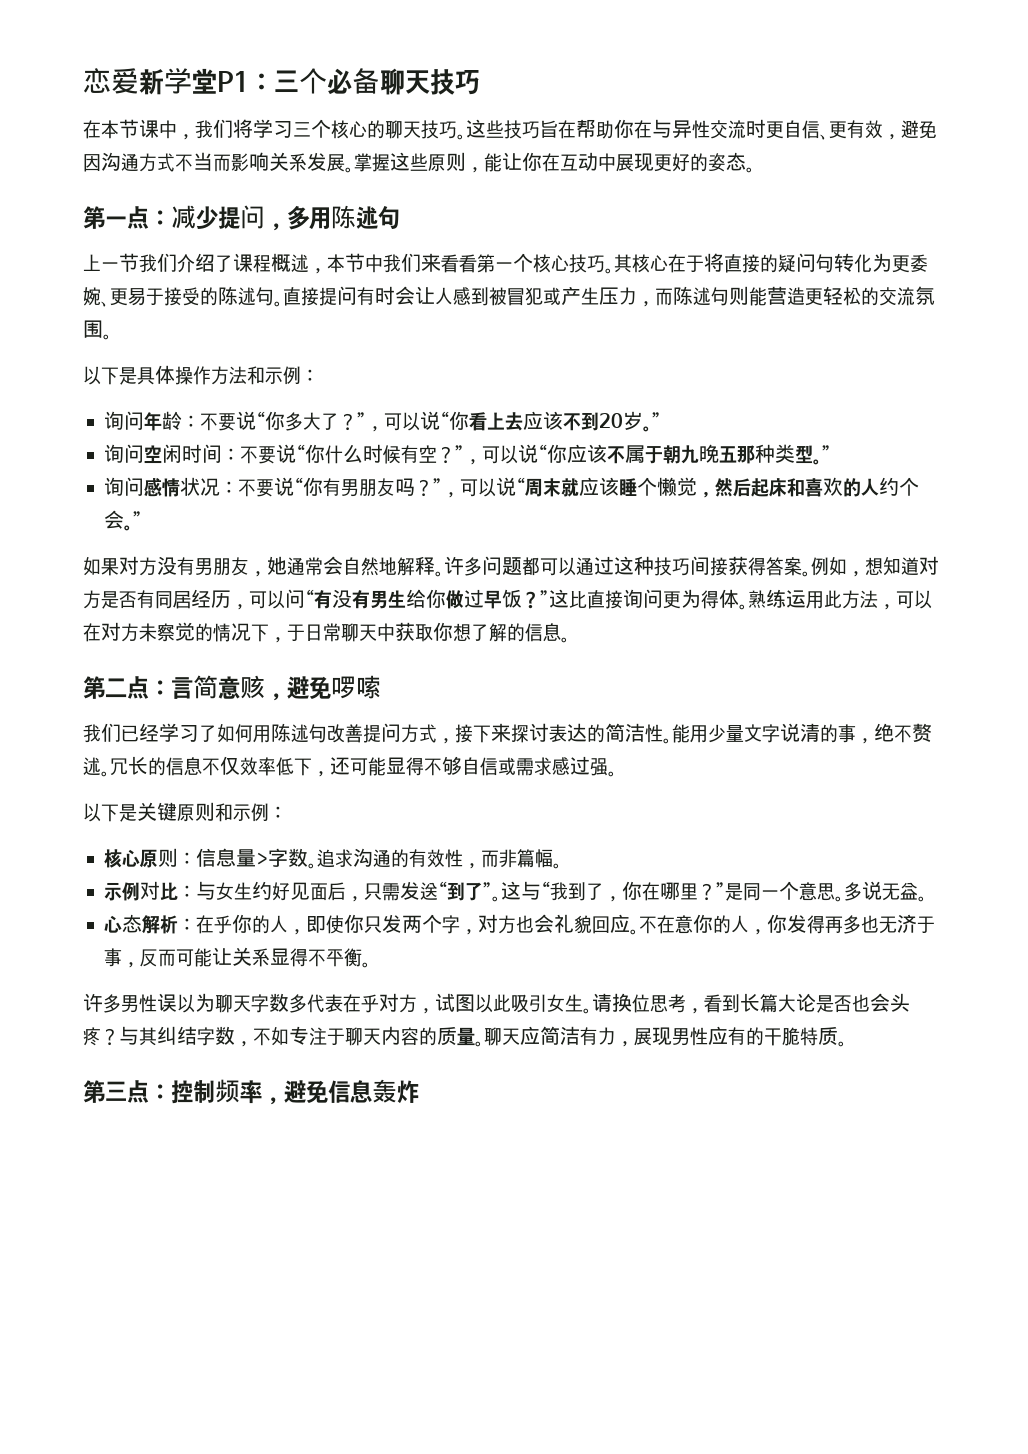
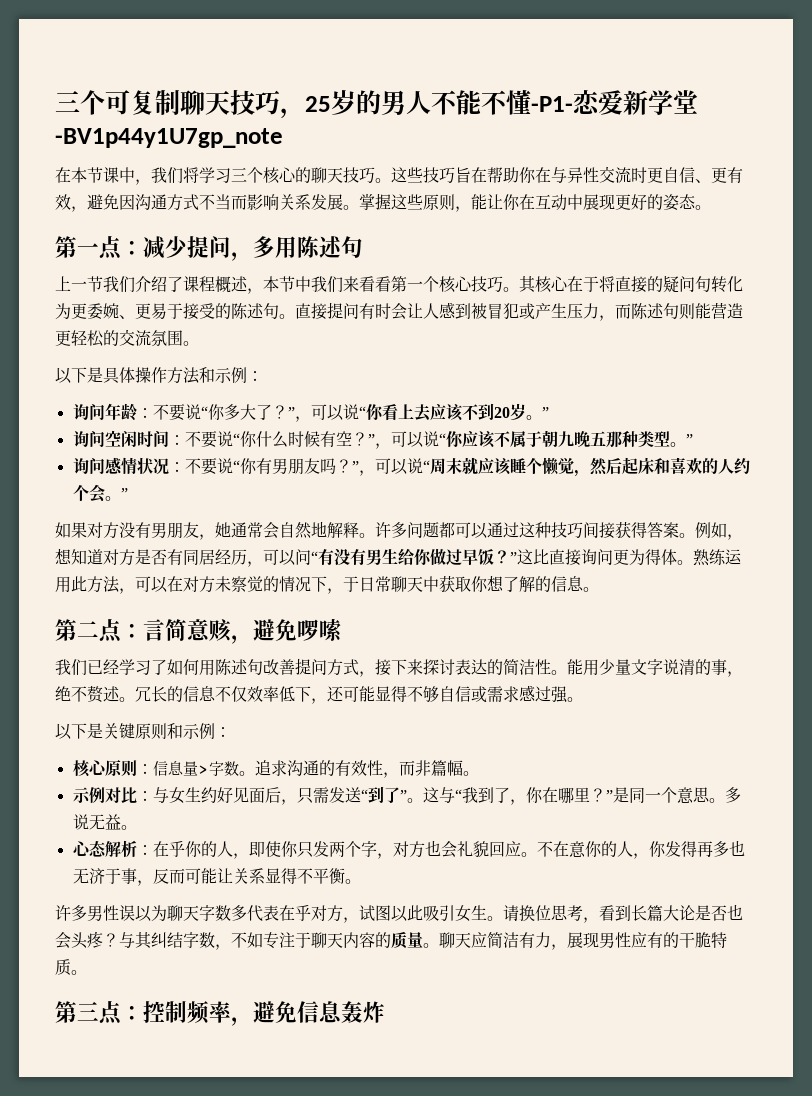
- 恋爱新学堂P1：三个必备聊天技巧
+ 三个可复制聊天技巧，25岁的男人不能不懂-P1-恋爱新学堂-BV1p44y1U7gp_note

